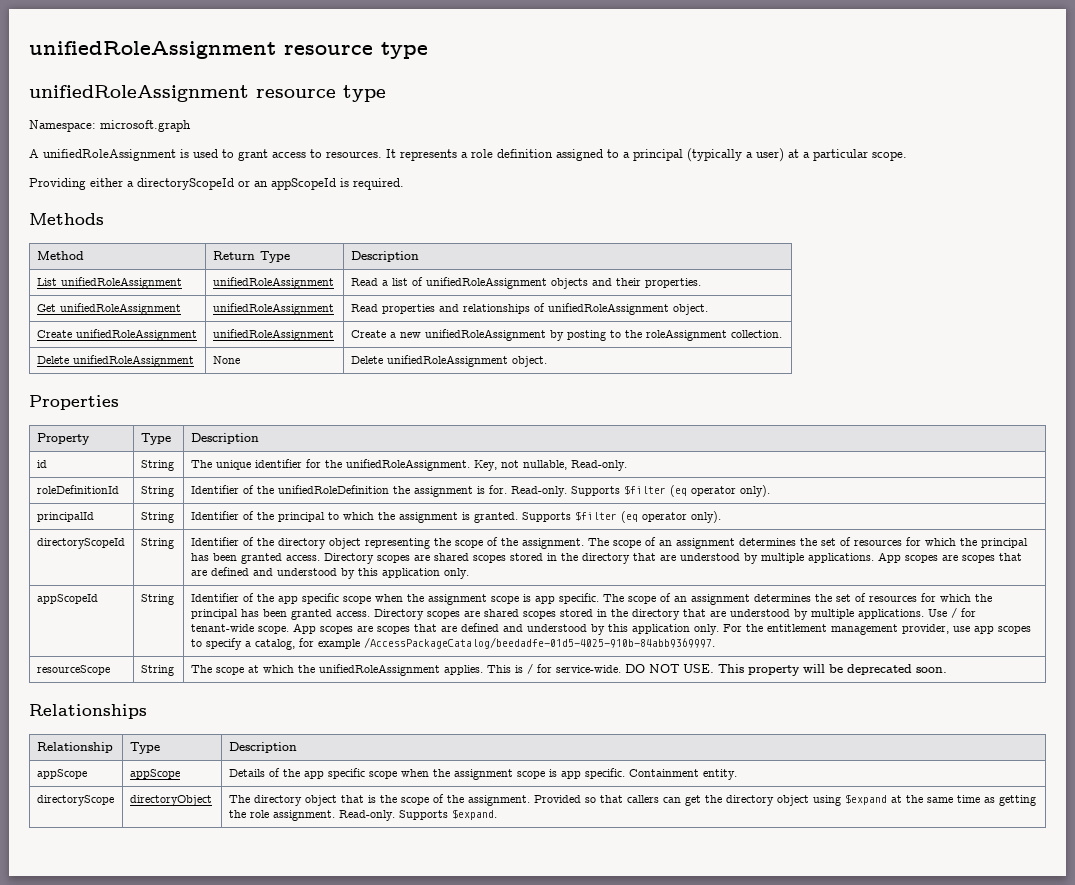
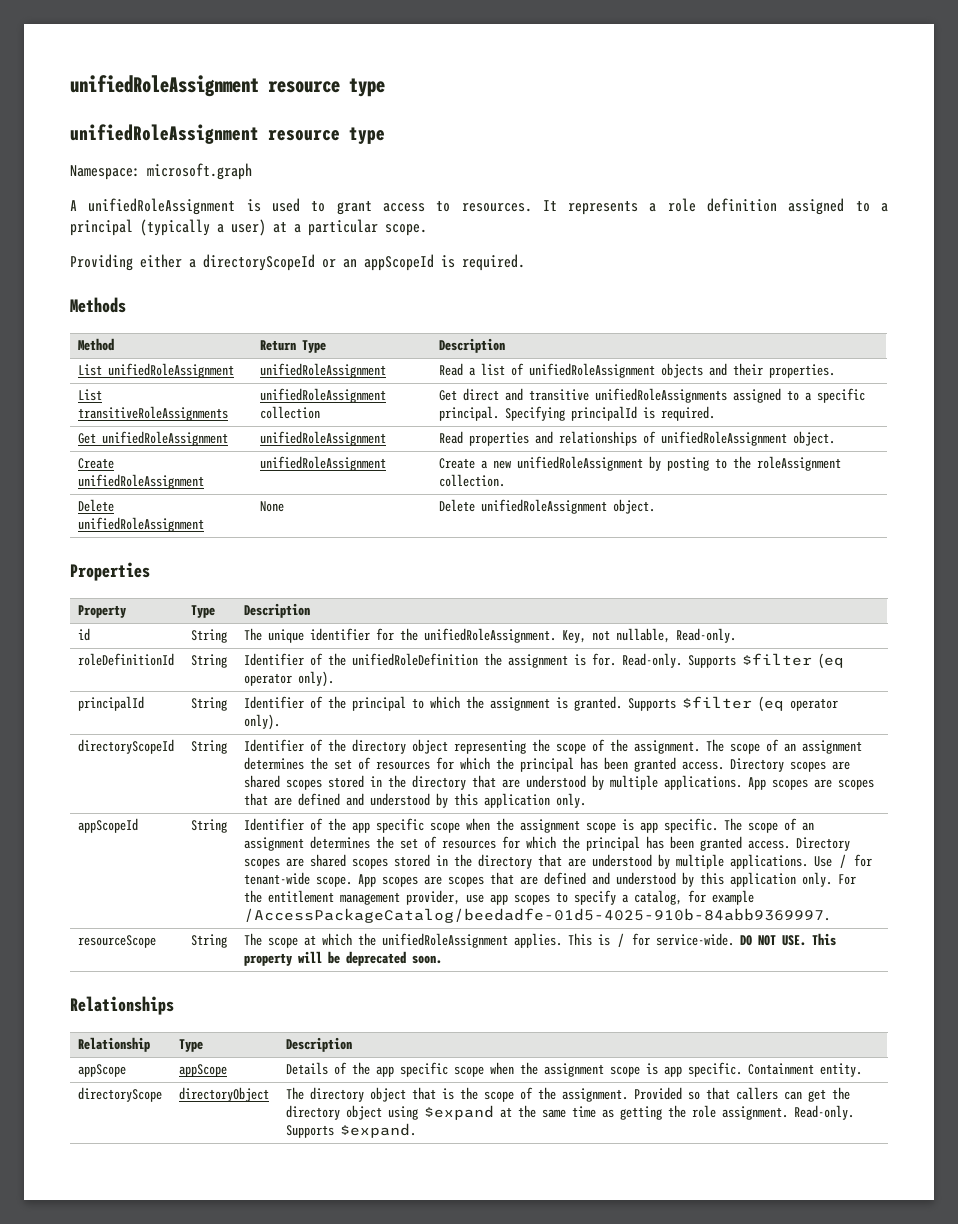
+ List transitiveRoleAssignments | unifiedRoleAssignment collection | Get direct and transitive unifiedRoleAssignments assigned to a specific principal. Specifying principalId is required.

